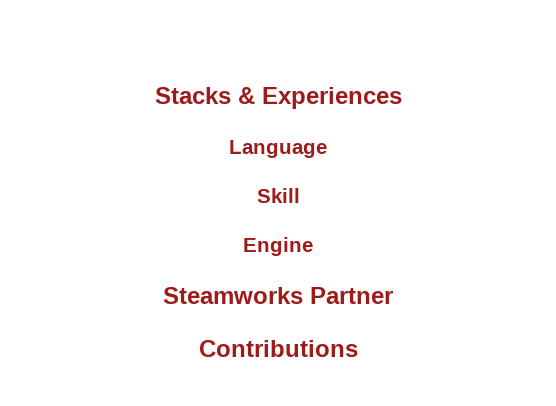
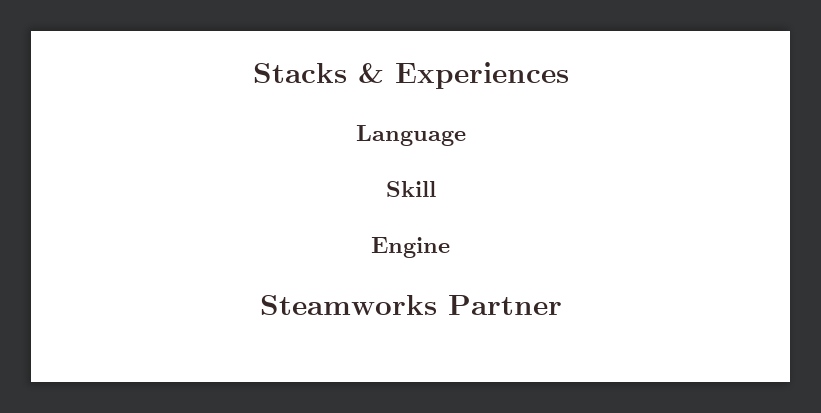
- Contributions

